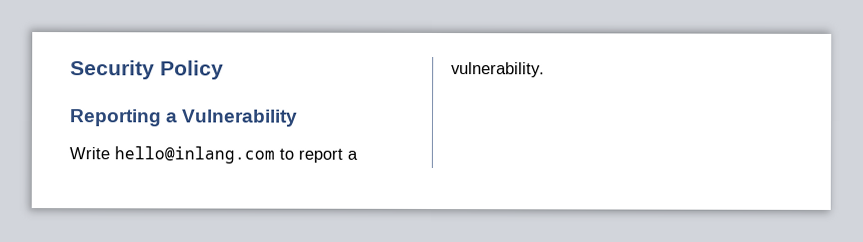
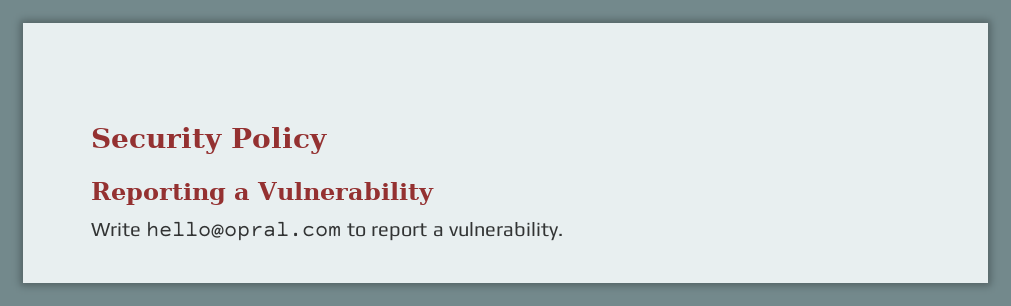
- Write hello@inlang.com to report a vulnerability.
+ Write hello@opral.com to report a vulnerability.

